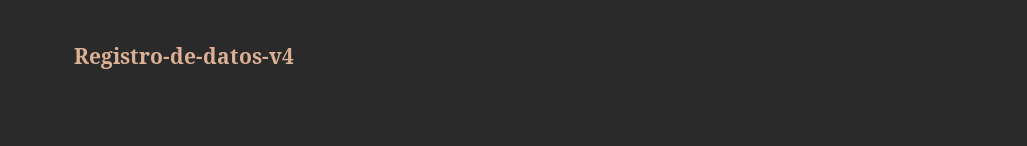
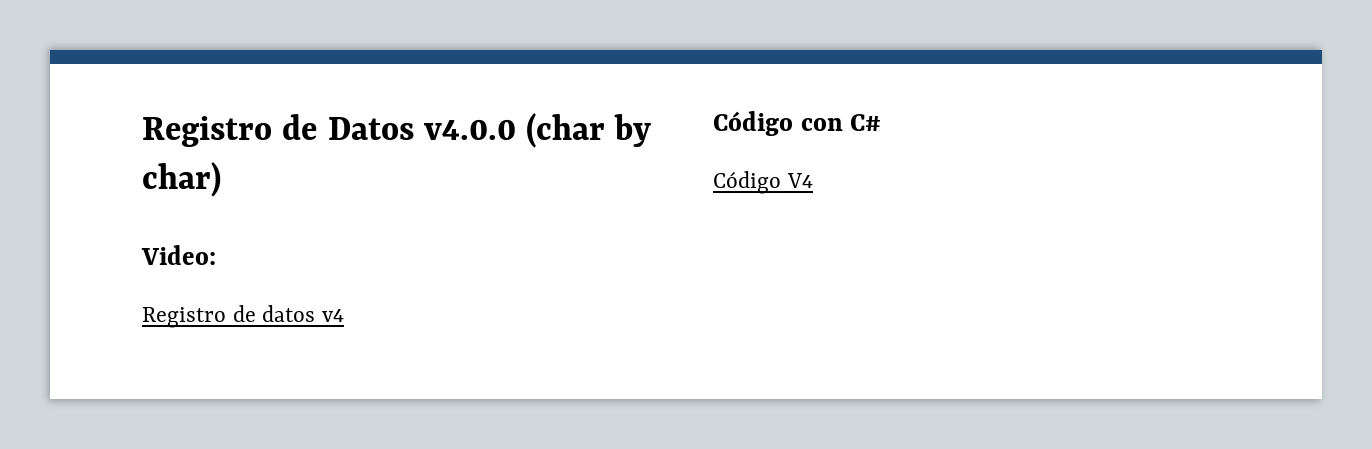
- Registro-de-datos-v4
+ Registro de Datos v4.0.0 (char by char)
+ Video:
+ Registro de datos v4
+ Código con C#
+ Código V4

